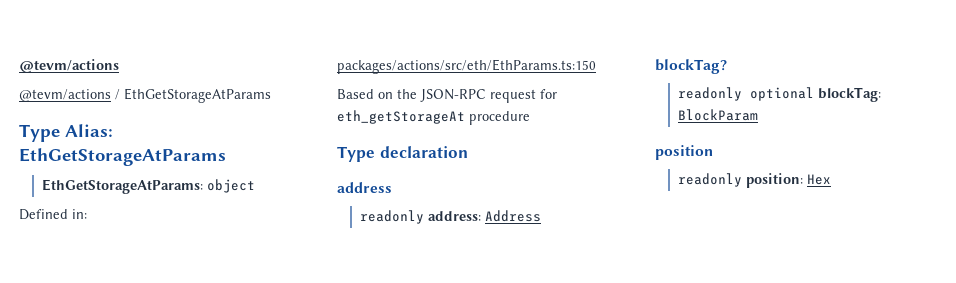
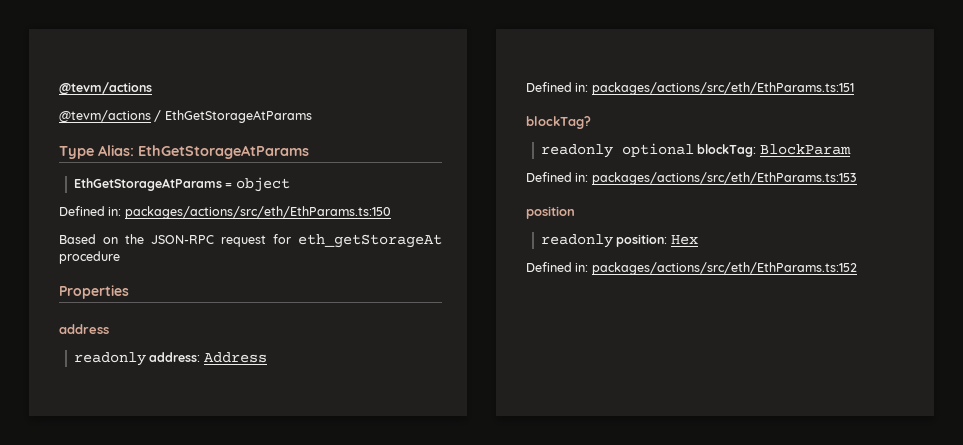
- EthGetStorageAtParams: object
+ EthGetStorageAtParams = object
- Type declaration
+ Properties
+ Defined in: packages/actions/src/eth/EthParams.ts:151
+ Defined in: packages/actions/src/eth/EthParams.ts:153
+ Defined in: packages/actions/src/eth/EthParams.ts:152

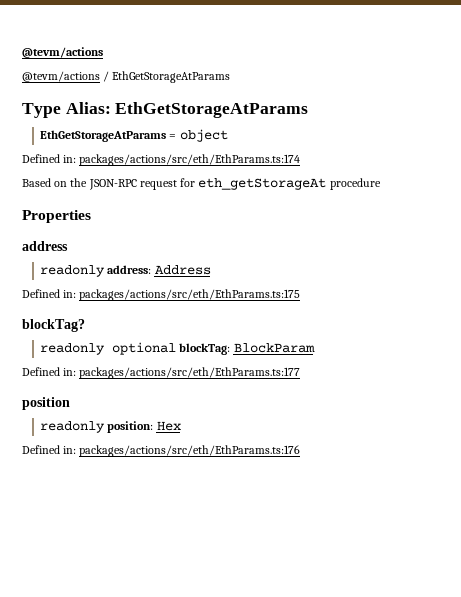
- Defined in: packages/actions/src/eth/EthParams.ts:150
+ Defined in: packages/actions/src/eth/EthParams.ts:174
- Defined in: packages/actions/src/eth/EthParams.ts:151
+ Defined in: packages/actions/src/eth/EthParams.ts:175
- Defined in: packages/actions/src/eth/EthParams.ts:153
+ Defined in: packages/actions/src/eth/EthParams.ts:177
- Defined in: packages/actions/src/eth/EthParams.ts:152
+ Defined in: packages/actions/src/eth/EthParams.ts:176

